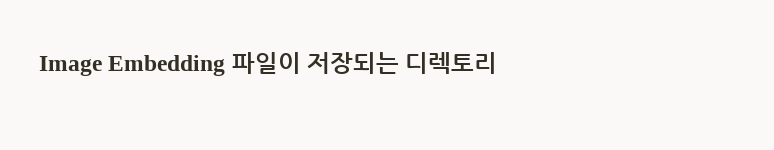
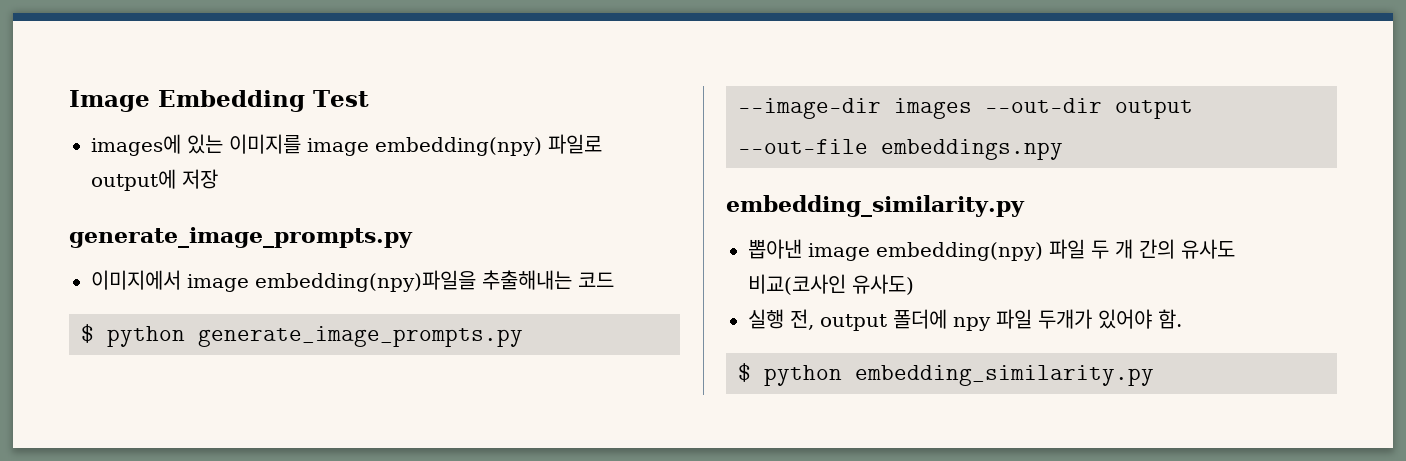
- Image Embedding 파일이 저장되는 디렉토리
+ Image Embedding Test
+ images에 있는 이미지를 image embedding(npy) 파일로 output에 저장
+ generate_image_prompts.py
+ 이미지에서 image embedding(npy)파일을 추출해내는 코드
+ $ python generate_image_prompts.py --image-dir images --out-dir output --out-file embeddings.npy
+ embedding_similarity.py
+ 뽑아낸 image embedding(npy) 파일 두 개 간의 유사도 비교(코사인 유사도)
+ 실행 전, output 폴더에 npy 파일 두개가 있어야 함.
+ $ python embedding_similarity.py

